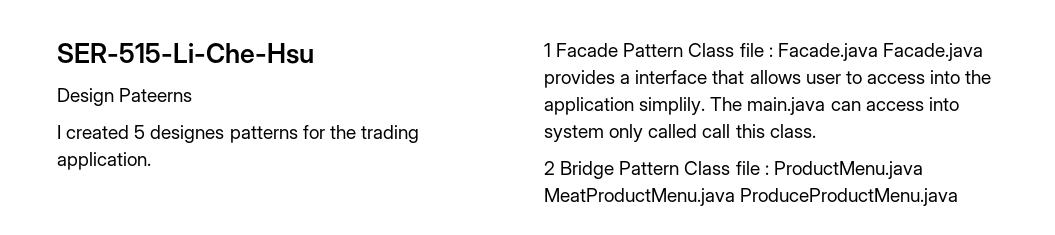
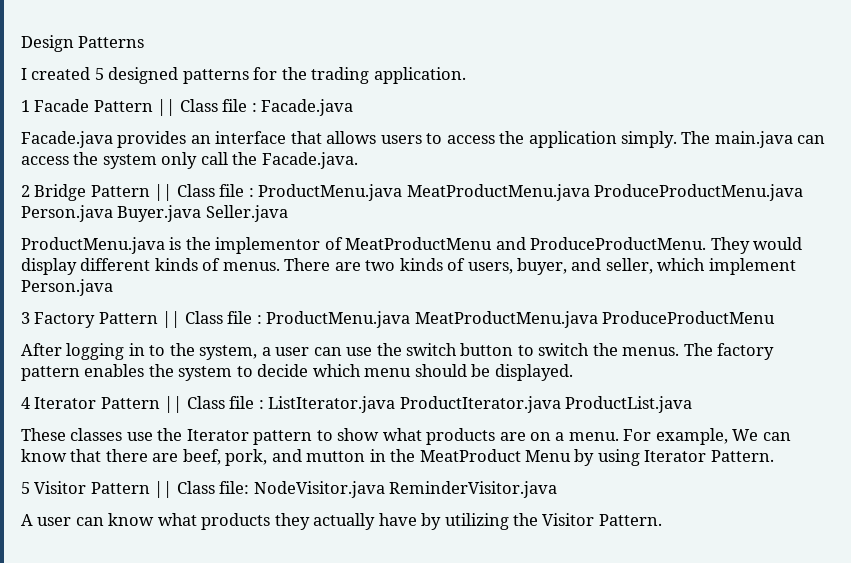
- SER-515-Li-Che-Hsu
- Design Pateerns
+ Design Patterns
- I created 5 designes patterns for the trading application.
+ I created 5 designed patterns for the trading application.
- 1 Facade Pattern Class file : Facade.java Facade.java provides a interface that allows user to access into the application simplily.
+ 1 Facade Pattern || Class file : Facade.java
+ Facade.java provides an interface that allows users to access the application simply.
- The main.java can access into system only called call this class.
+ The main.java can access the system only call the Facade.java.
- 2 Bridge Pattern Class file : ProductMenu.java MeatProductMenu.java ProduceProductMenu.java
+ 2 Bridge Pattern || Class file : ProductMenu.java MeatProductMenu.java ProduceProductMenu.java Person.java Buyer.java Seller.java
+ ProductMenu.java is the implementor of MeatProductMenu and ProduceProductMenu. They would display different kinds of menus. There are two kinds of users, buyer, and seller, which implement Person.java
+ 3 Factory Pattern || Class file : ProductMenu.java MeatProductMenu.java ProduceProductMenu
+ After logging in to the system, a user can use the switch button to switch the menus. The factory pattern enables the system to decide which menu should be displayed.
+ 4 Iterator Pattern || Class file : ListIterator.java ProductIterator.java ProductList.java
+ These classes use the Iterator pattern to show what products are on a menu. For example, We can know that there are beef, pork, and mutton in the MeatProduct Menu by using Iterator Pattern.
+ 5 Visitor Pattern || Class file: NodeVisitor.java ReminderVisitor.java
+ A user can know what products they actually have by utilizing the Visitor Pattern.

